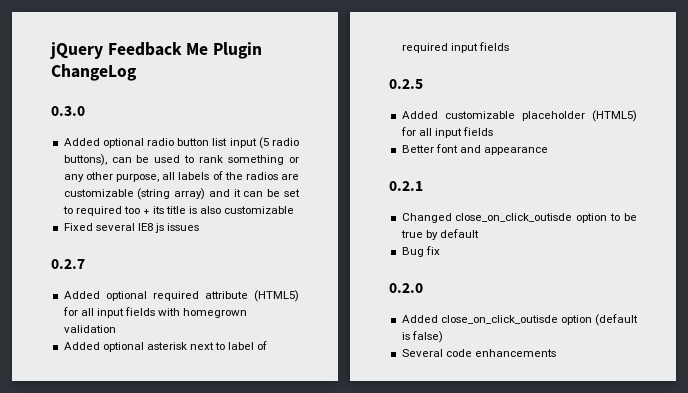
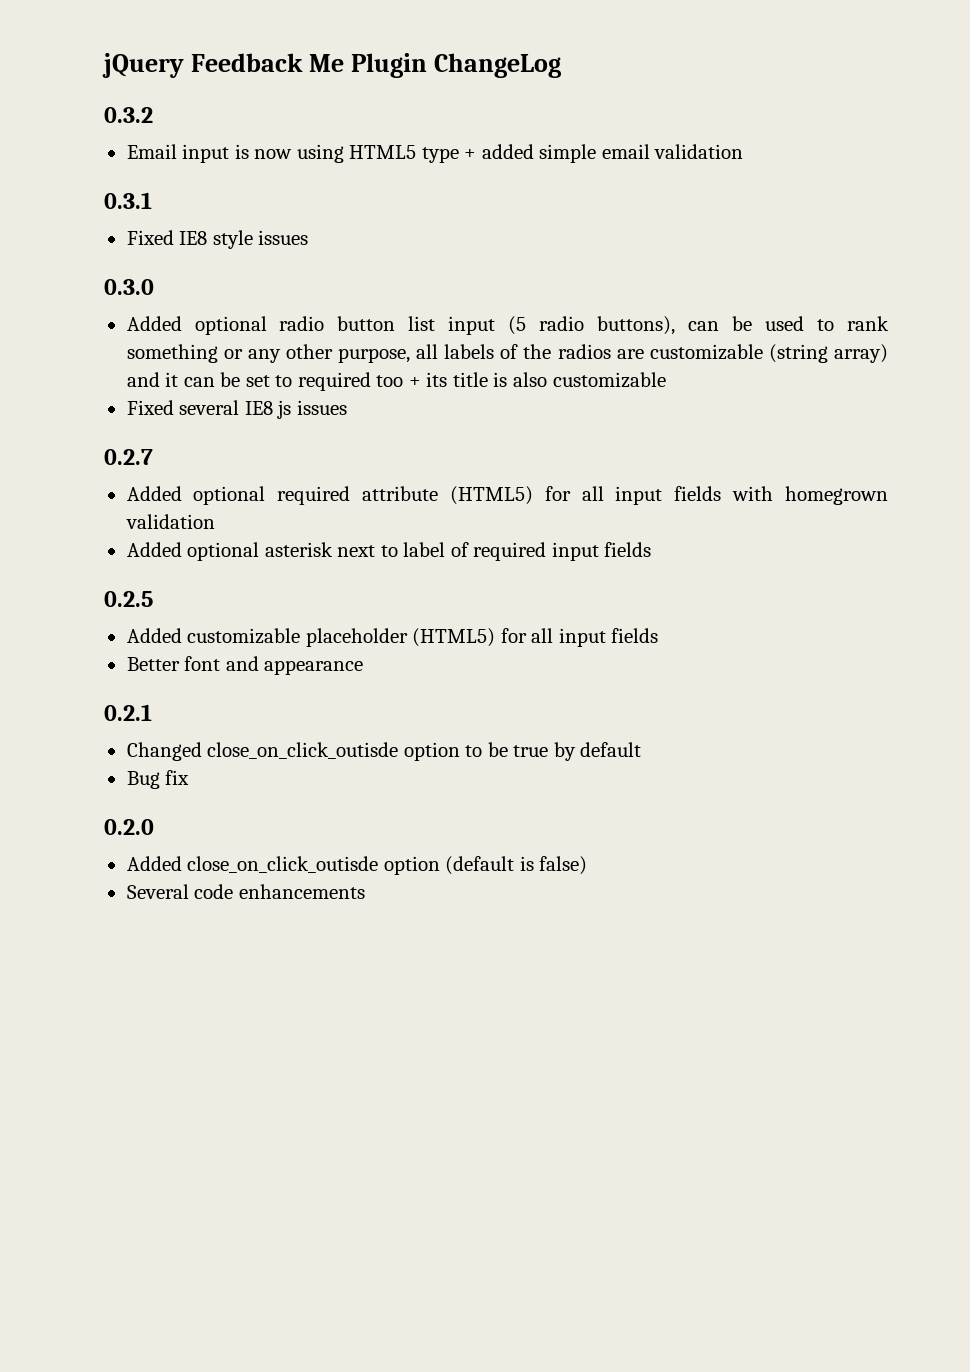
+ 0.3.2
+ Email input is now using HTML5 type + added simple email validation
+ 0.3.1
+ Fixed IE8 style issues

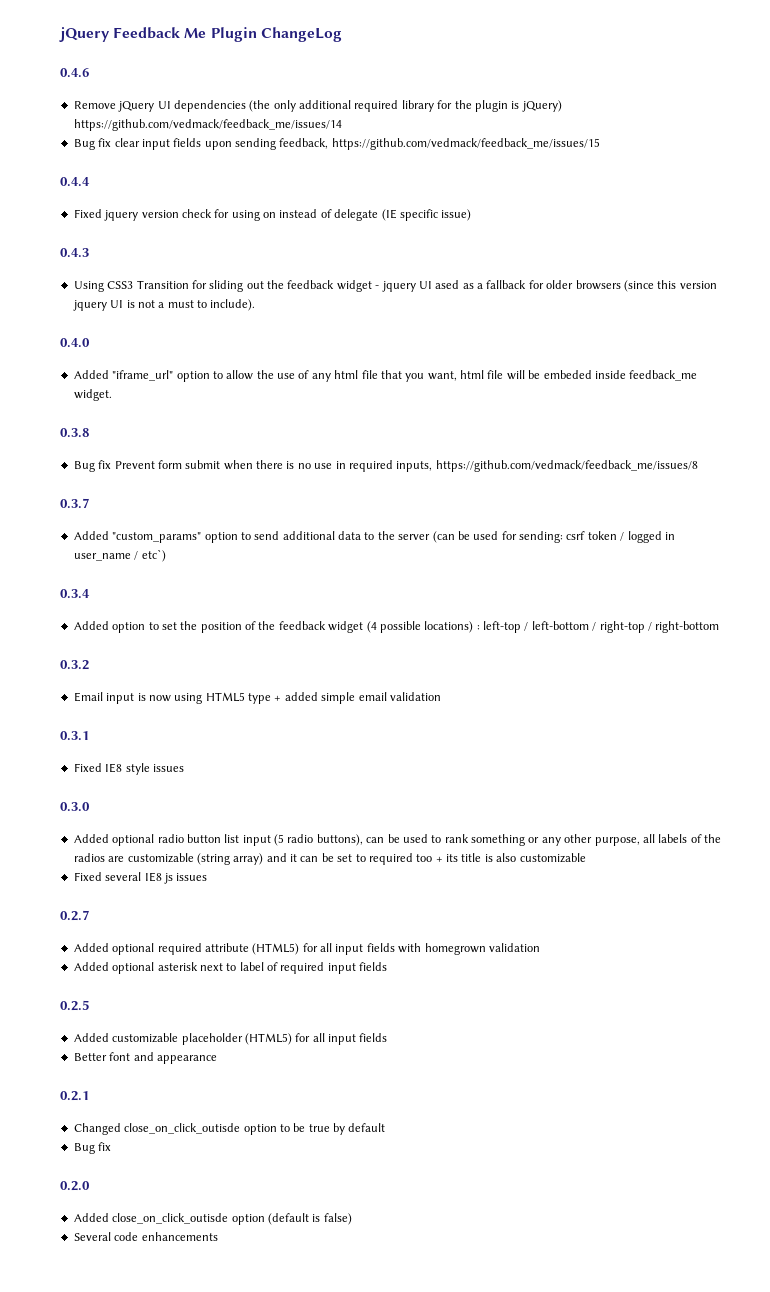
+ 0.4.6
+ Remove jQuery UI dependencies (the only additional required library for the plugin is jQuery) https://github.com/vedmack/feedback_me/issues/14
+ Bug fix clear input fields upon sending feedback, https://github.com/vedmack/feedback_me/issues/15
+ 0.4.4
+ Fixed jquery version check for using on instead of delegate (IE specific issue)
+ 0.4.3
+ Using CSS3 Transition for sliding out the feedback widget - jquery UI ased as a fallback for older browsers (since this version jquery UI is not a must to include).
+ 0.4.0
+ Added "iframe_url" option to allow the use of any html file that you want, html file will be embeded inside feedback_me widget.
+ 0.3.8
+ Bug fix Prevent form submit when there is no use in required inputs, https://github.com/vedmack/feedback_me/issues/8
+ 0.3.7
+ Added "custom_params" option to send additional data to the server (can be used for sending: csrf token / logged in user_name / etc`)
+ 0.3.4
+ Added option to set the position of the feedback widget (4 possible locations) : left-top / left-bottom / right-top / right-bottom

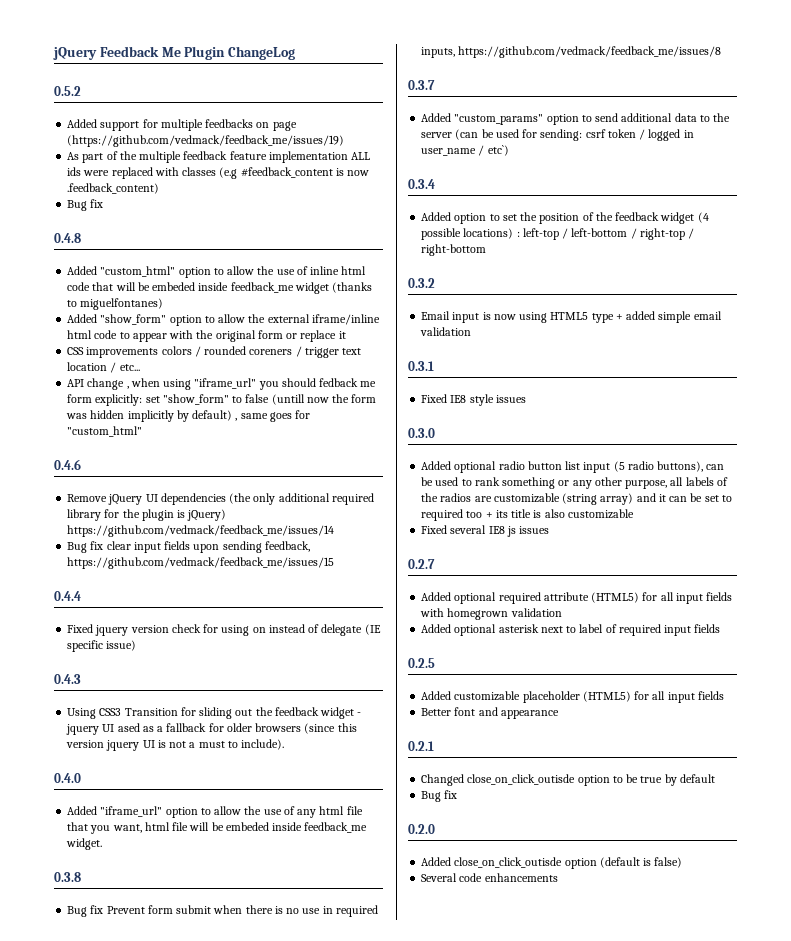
+ 0.5.2
+ Added support for multiple feedbacks on page (https://github.com/vedmack/feedback_me/issues/19)
+ As part of the multiple feedback feature implementation ALL ids were replaced with classes (e.g #feedback_content is now .feedback_content)
+ Bug fix
+ 0.4.8
+ Added "custom_html" option to allow the use of inline html code that will be embeded inside feedback_me widget (thanks to miguelfontanes)
+ Added "show_form" option to allow the external iframe/inline html code to appear with the original form or replace it
+ CSS improvements colors / rounded coreners / trigger text location / etc...
+ API change , when using "iframe_url" you should fedback me form explicitly: set "show_form" to false (untill now the form was hidden implicitly by default) , same goes for "custom_html"

